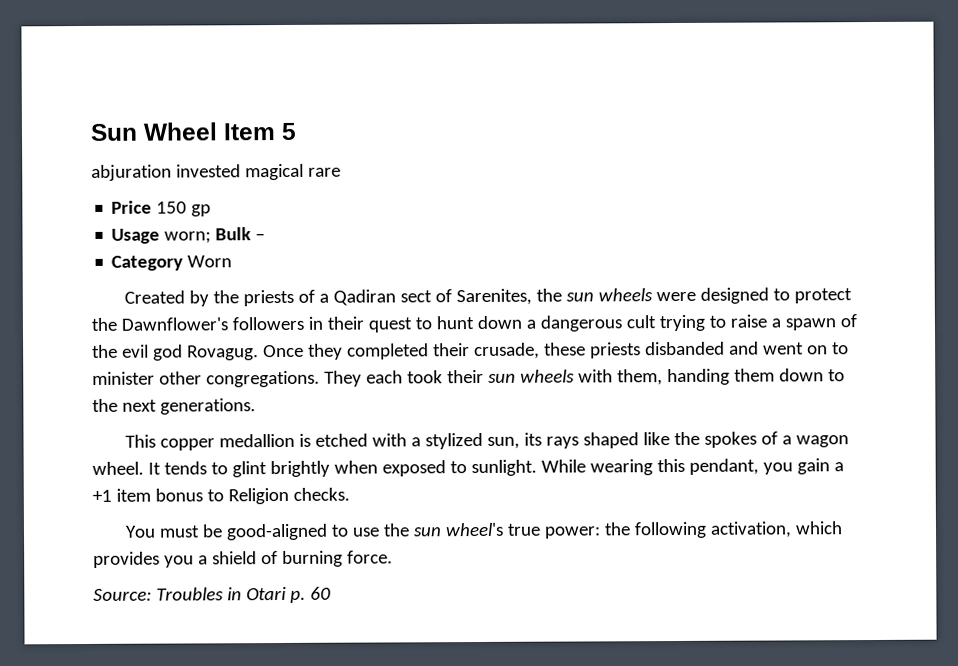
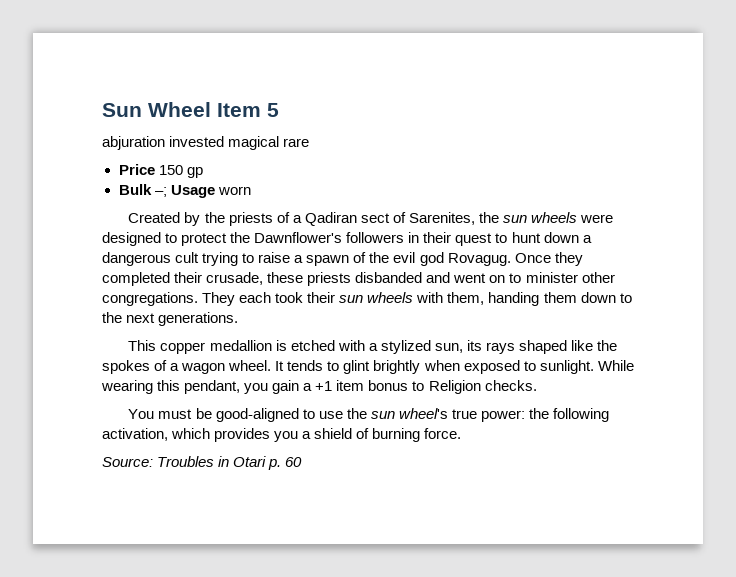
- Usage worn; Bulk –
- Category Worn
+ Bulk –; Usage worn

